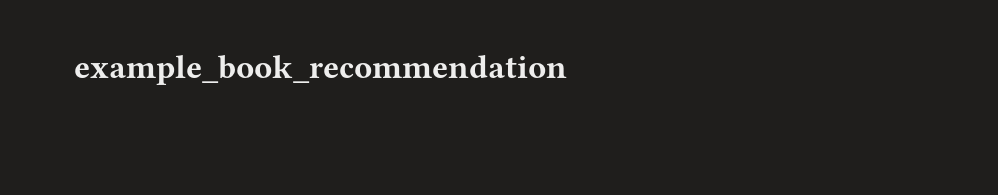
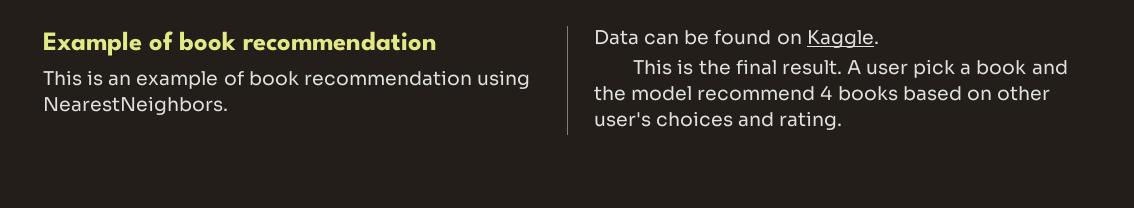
- example_book_recommendation
+ Example of book recommendation
+ This is an example of book recommendation using NearestNeighbors.
+ Data can be found on Kaggle.
+ This is the final result. A user pick a book and the model recommend 4 books based on other user's choices and rating.

